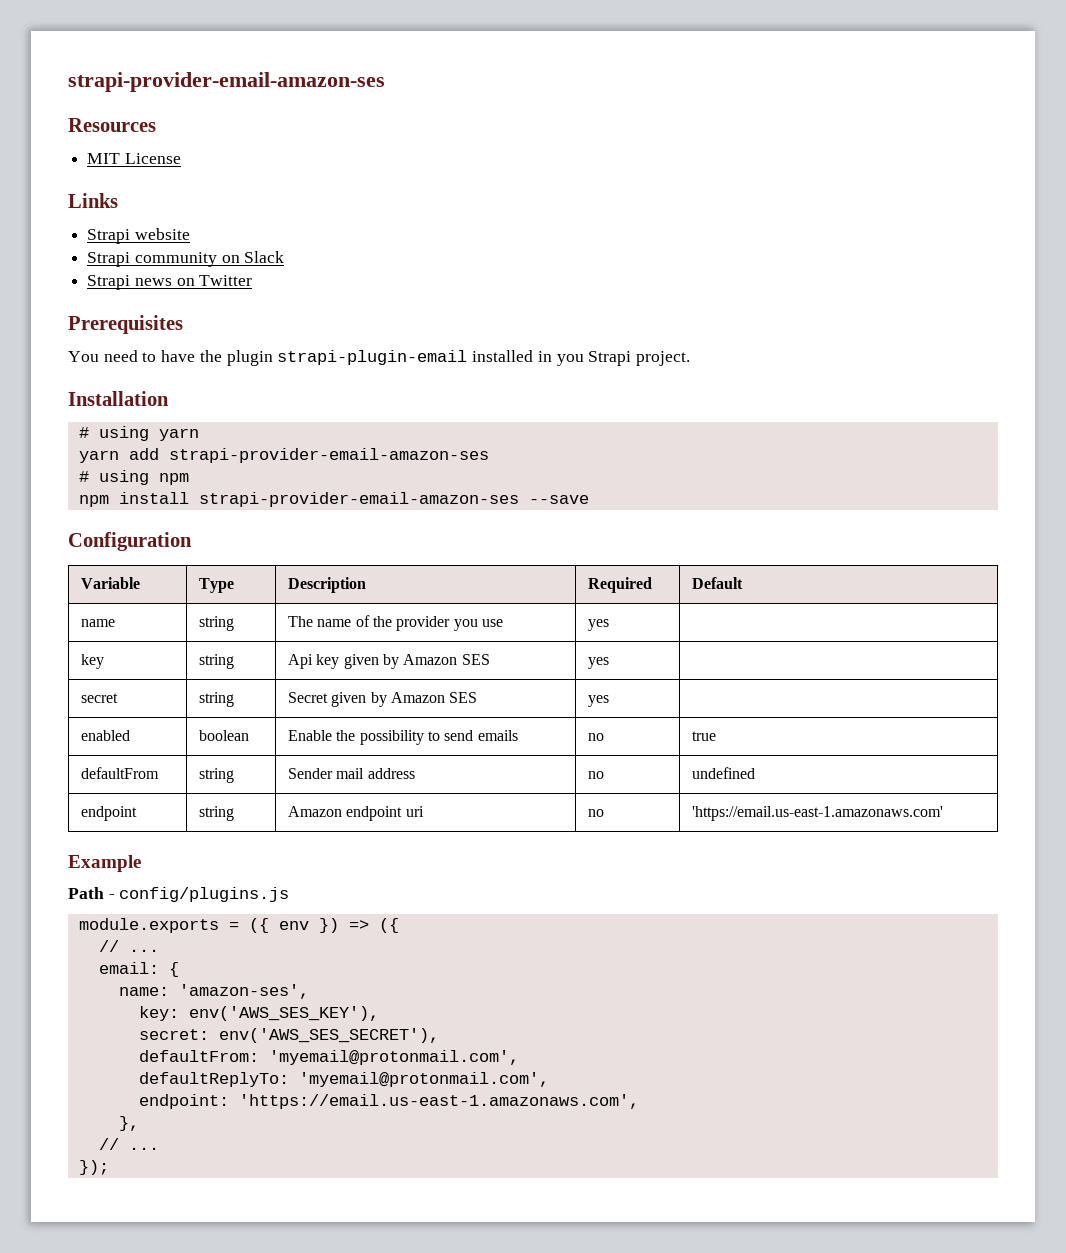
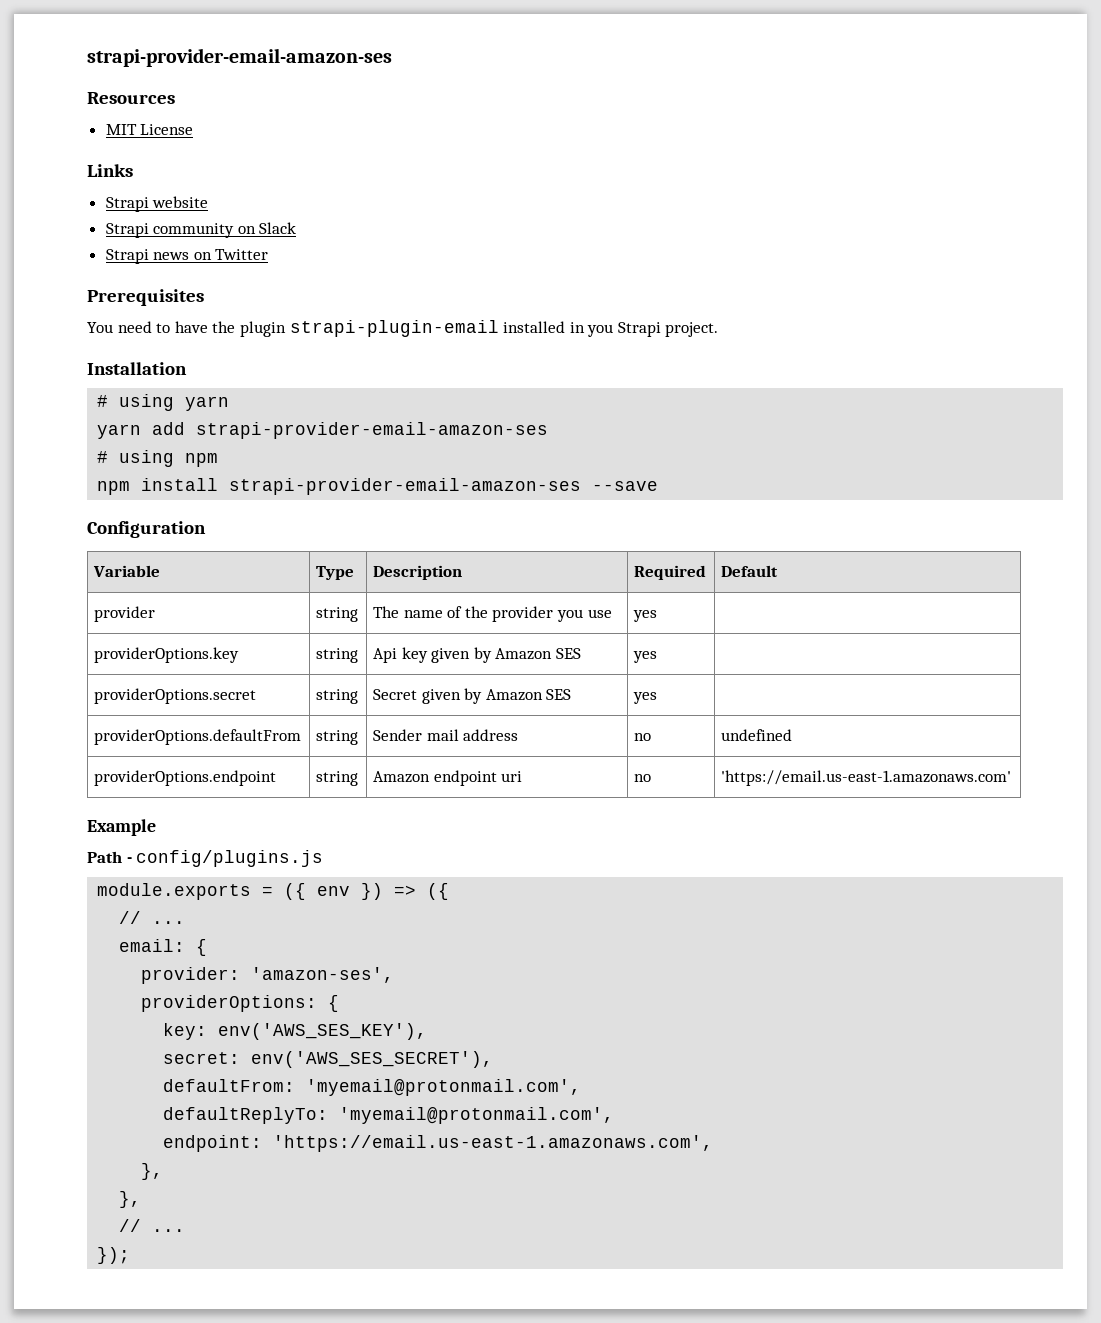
- name | string | The name of the provider you use | yes |
+ provider | string | The name of the provider you use | yes |
- key | string | Api key given by Amazon SES | yes |
+ providerOptions.key | string | Api key given by Amazon SES | yes |
- secret | string | Secret given by Amazon SES | yes |
+ providerOptions.secret | string | Secret given by Amazon SES | yes |
- enabled | boolean | Enable the possibility to send emails | no | true
- defaultFrom | string | Sender mail address | no | undefined
+ providerOptions.defaultFrom | string | Sender mail address | no | undefined
- endpoint | string | Amazon endpoint uri | no | 'https://email.us-east-1.amazonaws.com'
+ providerOptions.endpoint | string | Amazon endpoint uri | no | 'https://email.us-east-1.amazonaws.com'
- name: 'amazon-ses',
+ provider: 'amazon-ses',
+ providerOptions: {
  endpoint: 'https://email.us-east-1.amazonaws.com',
+ },

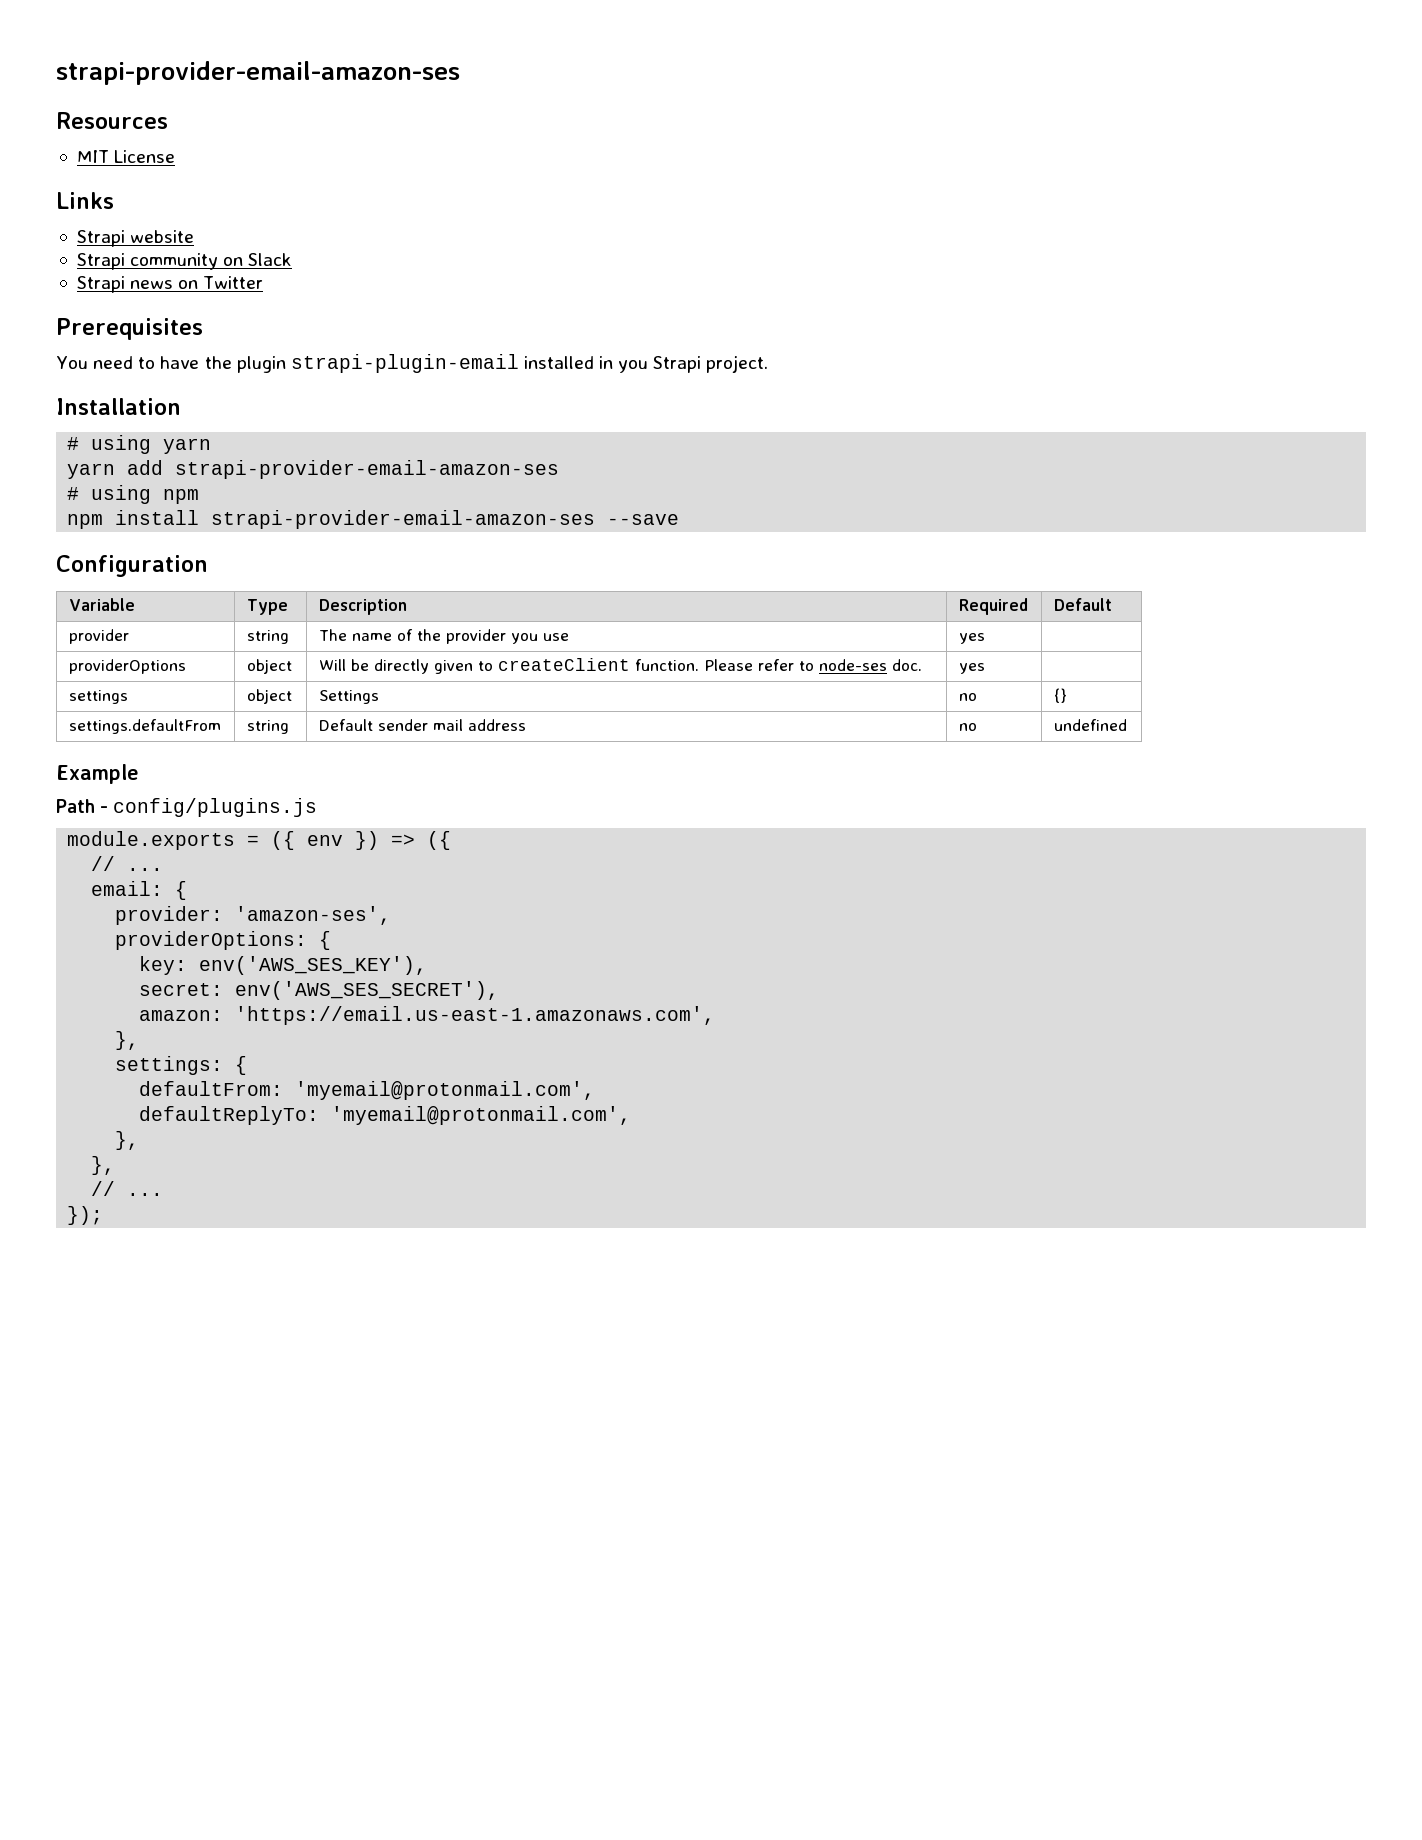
- providerOptions.key | string | Api key given by Amazon SES | yes |
- providerOptions.secret | string | Secret given by Amazon SES | yes |
- providerOptions.defaultFrom | string | Sender mail address | no | undefined
- providerOptions.endpoint | string | Amazon endpoint uri | no | 'https://email.us-east-1.amazonaws.com'
+ providerOptions | object | Will be directly given to createClient function. Please refer to node-ses doc. | yes |
+ settings | object | Settings | no | {}
+ settings.defaultFrom | string | Default sender mail address | no | undefined
+ amazon: 'https://email.us-east-1.amazonaws.com',
+ },
+ settings: {
- endpoint: 'https://email.us-east-1.amazonaws.com',

